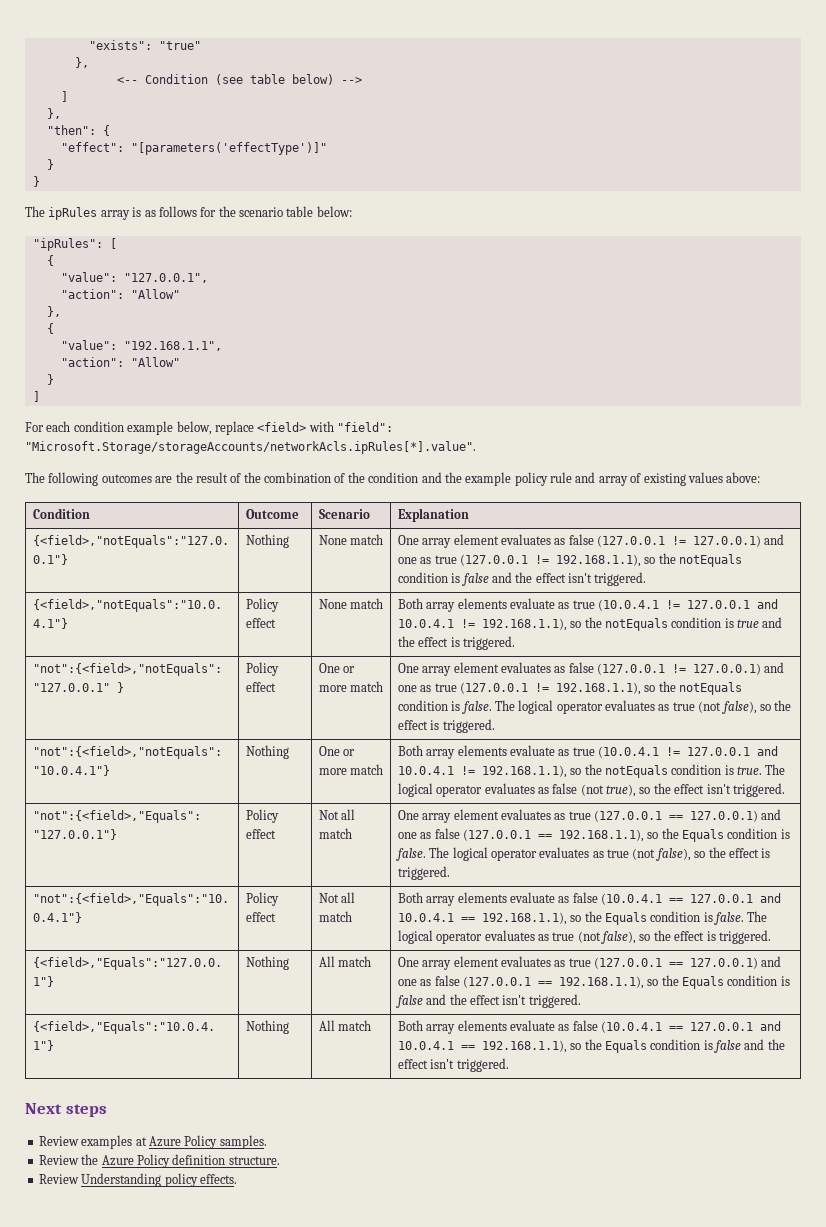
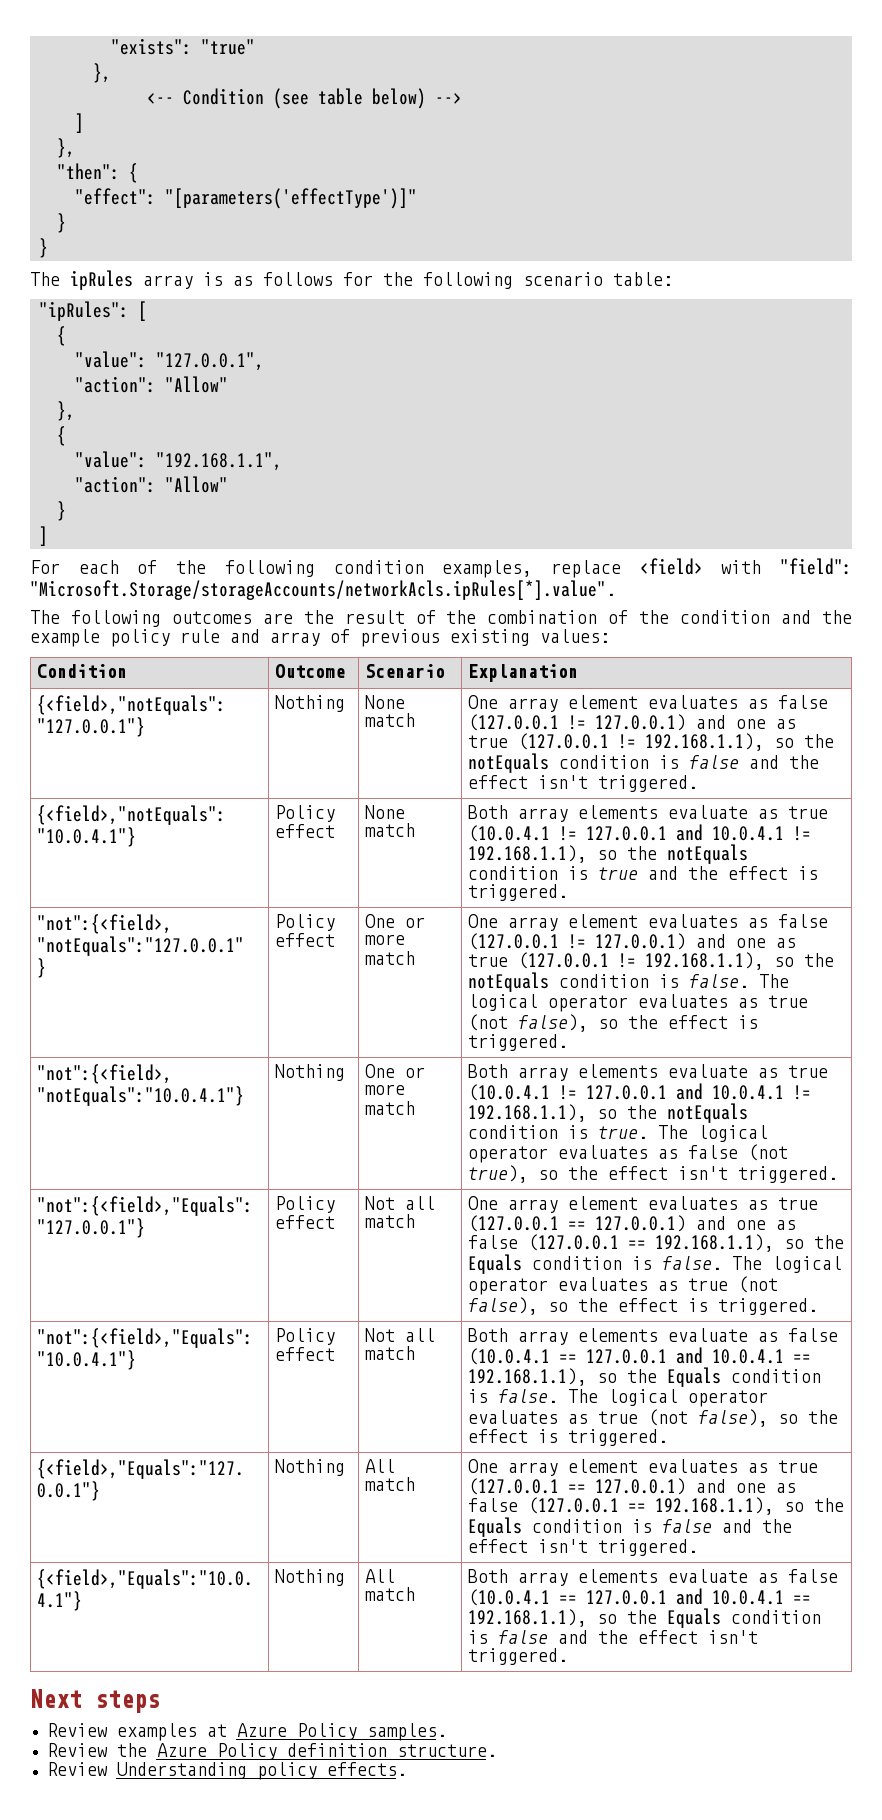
- The ipRules array is as follows for the scenario table below:
+ The ipRules array is as follows for the following scenario table:
- For each condition example below, replace <field> with "field": "Microsoft.Storage/storageAccounts/networkAcls.ipRules[*].value".
+ For each of the following condition examples, replace <field> with "field": "Microsoft.Storage/storageAccounts/networkAcls.ipRules[*].value".
- The following outcomes are the result of the combination of the condition and the example policy rule and array of existing values above:
+ The following outcomes are the result of the combination of the condition and the example policy rule and array of previous existing values:

